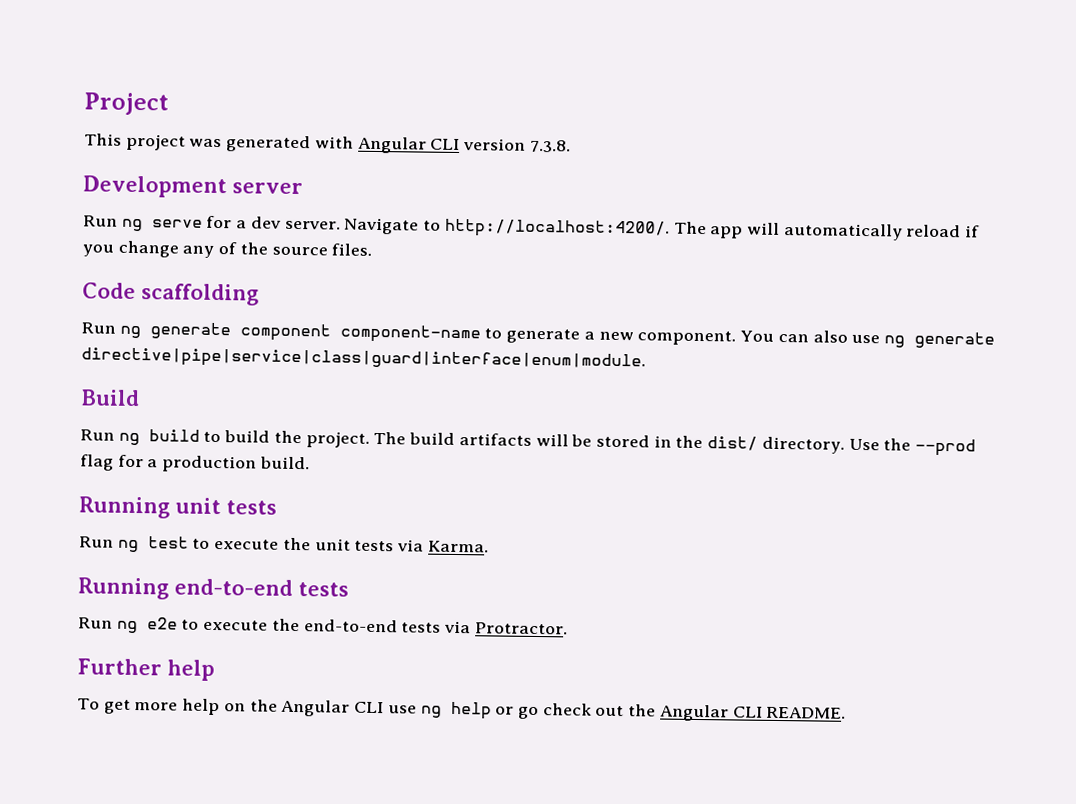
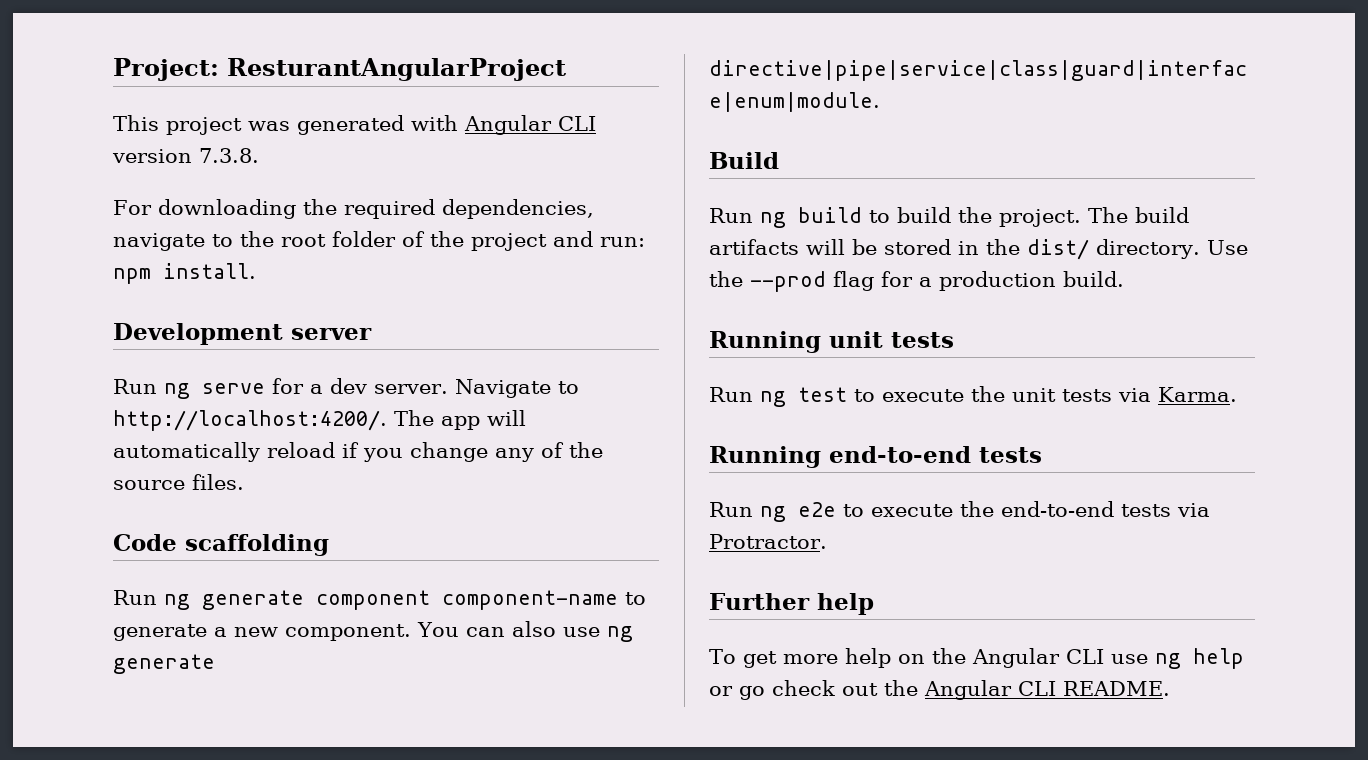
- Project
+ Project: ResturantAngularProject
+ For downloading the required dependencies, navigate to the root folder of the project and run: npm install.

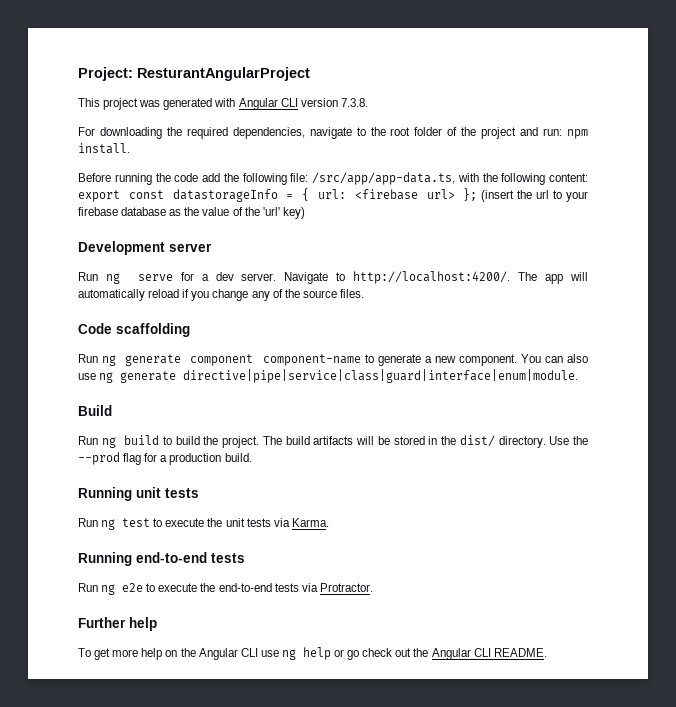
+ Before running the code add the following file: /src/app/app-data.ts, with the following content: export const datastorageInfo = { url: <firebase url> }; (insert the url to your firebase database as the value of the 'url' key)

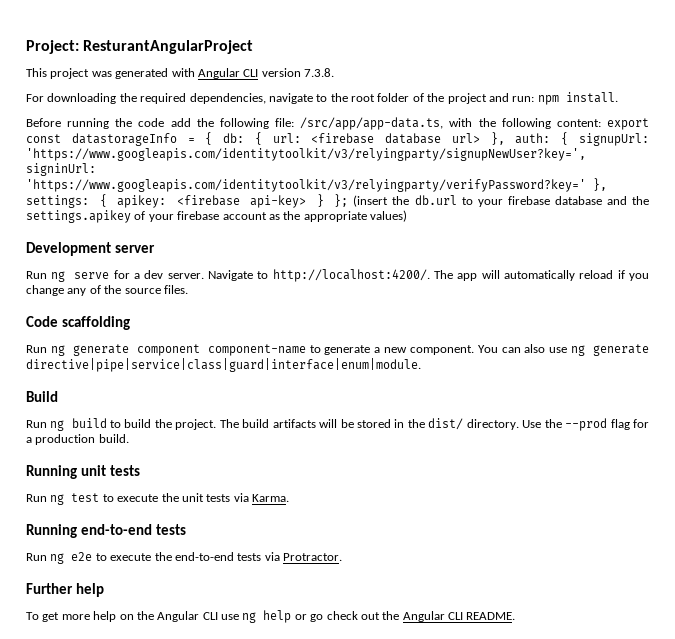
- Before running the code add the following file: /src/app/app-data.ts, with the following content: export const datastorageInfo = { url: <firebase url> }; (insert the url to your firebase database as the value of the 'url' key)
+ Before running the code add the following file: /src/app/app-data.ts, with the following content: export const datastorageInfo = { db: { url: <firebase database url> }, auth: { signupUrl: 'https://www.googleapis.com/identitytoolkit/v3/relyingparty/signupNewUser?key=', signinUrl: 'https://www.googleapis.com/identitytoolkit/v3/relyingparty/verifyPassword?key=' }, settings: { apikey: <firebase api-key> } }; (insert the db.url to your firebase database and the settings.apikey of your firebase account as the appropriate values)

